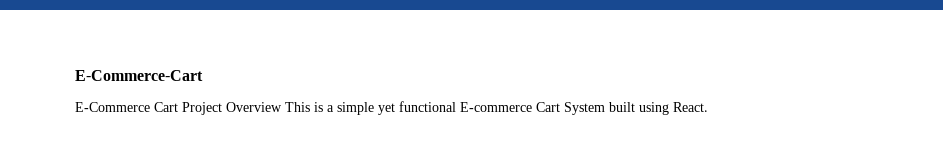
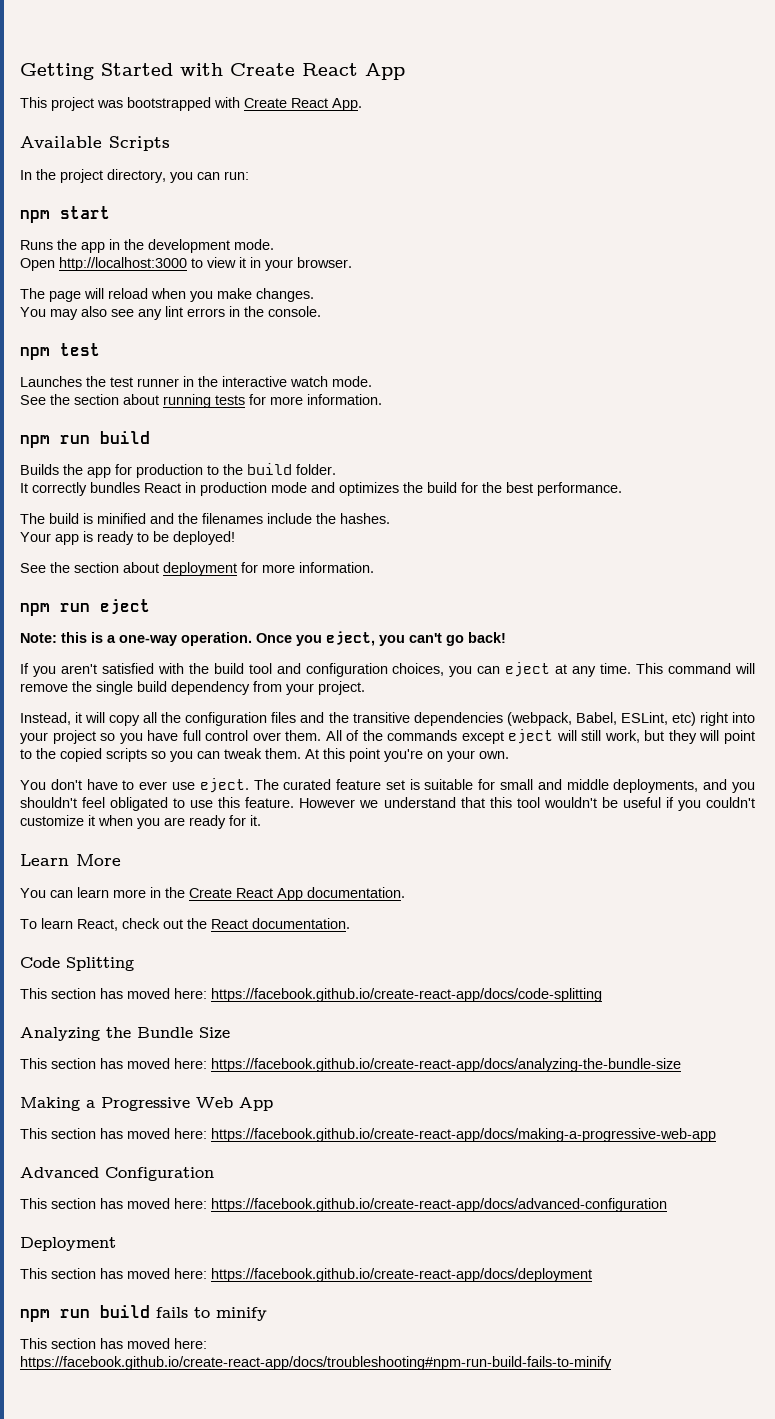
- E-Commerce-Cart
- E-Commerce Cart Project Overview This is a simple yet functional E-commerce Cart System built using React.
+ Getting Started with Create React App
+ This project was bootstrapped with Create React App.
+ Available Scripts
+ In the project directory, you can run:
+ npm start
+ Runs the app in the development mode.
+ Open http://localhost:3000 to view it in your browser.
+ The page will reload when you make changes.
+ You may also see any lint errors in the console.
+ npm test
+ Launches the test runner in the interactive watch mode.
+ See the section about running tests for more information.
+ npm run build
+ Builds the app for production to the build folder.
+ It correctly bundles React in production mode and optimizes the build for the best performance.
+ The build is minified and the filenames include the hashes.
+ Your app is ready to be deployed!
+ See the section about deployment for more information.
+ npm run eject
+ Note: this is a one-way operation. Once you eject, you can't go back!
+ If you aren't satisfied with the build tool and configuration choices, you can eject at any time. This command will remove the single build dependency from your project.
+ Instead, it will copy all the configuration files and the transitive dependencies (webpack, Babel, ESLint, etc) right into your project so you have full control over them. All of the commands except eject will still work, but they will point to the copied scripts so you can tweak them. At this point you're on your own.
+ You don't have to ever use eject. The curated feature set is suitable for small and middle deployments, and you shouldn't feel obligated to use this feature. However we understand that this tool wouldn't be useful if you couldn't customize it when you are ready for it.
+ Learn More
+ You can learn more in the Create React App documentation.
+ To learn React, check out the React documentation.
+ Code Splitting
+ This section has moved here: https://facebook.github.io/create-react-app/docs/code-splitting
+ Analyzing the Bundle Size
+ This section has moved here: https://facebook.github.io/create-react-app/docs/analyzing-the-bundle-size
+ Making a Progressive Web App
+ This section has moved here: https://facebook.github.io/create-react-app/docs/making-a-progressive-web-app
+ Advanced Configuration
+ This section has moved here: https://facebook.github.io/create-react-app/docs/advanced-configuration
+ Deployment
+ This section has moved here: https://facebook.github.io/create-react-app/docs/deployment
+ npm run build fails to minify
+ This section has moved here: https://facebook.github.io/create-react-app/docs/troubleshooting#npm-run-build-fails-to-minify

